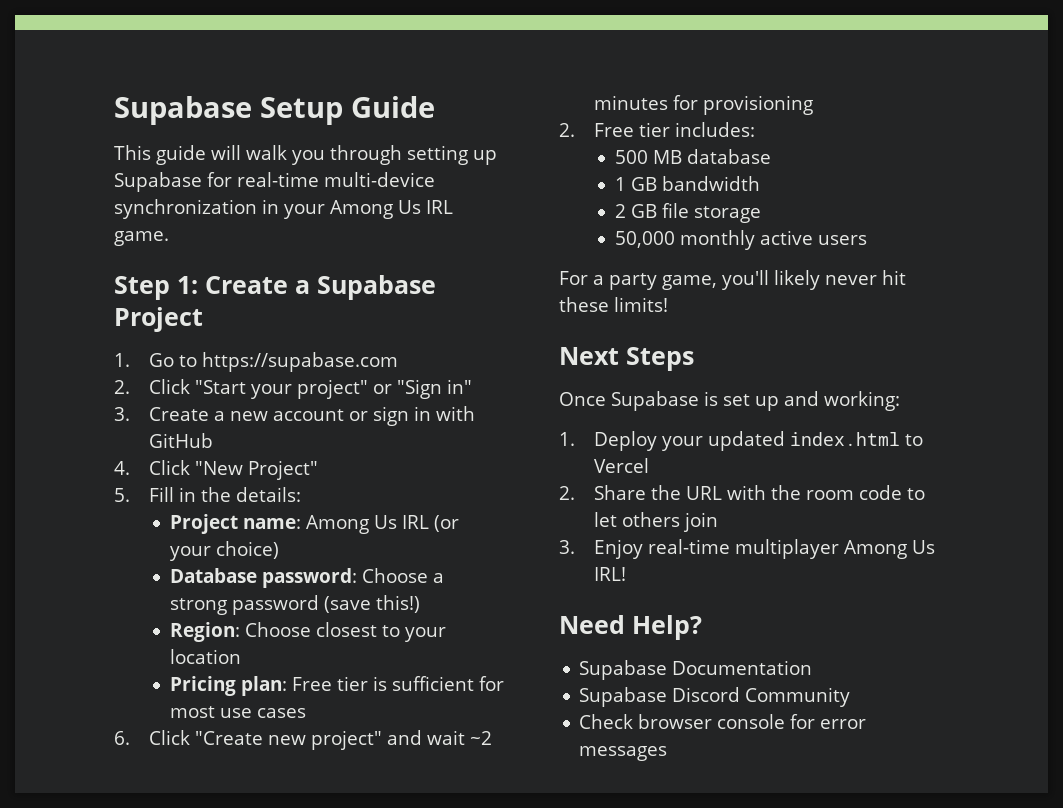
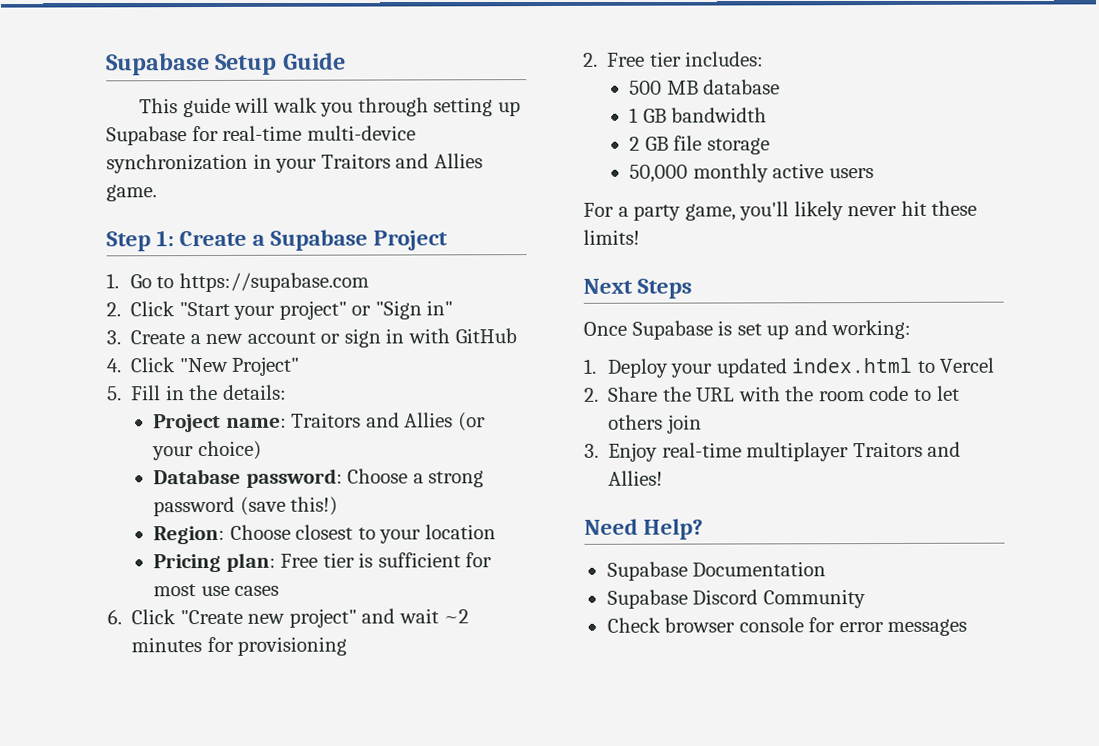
- This guide will walk you through setting up Supabase for real-time multi-device synchronization in your Among Us IRL game.
+ This guide will walk you through setting up Supabase for real-time multi-device synchronization in your Traitors and Allies game.
- Project name: Among Us IRL (or your choice)
+ Project name: Traitors and Allies (or your choice)
- 3. Enjoy real-time multiplayer Among Us IRL!
+ 3. Enjoy real-time multiplayer Traitors and Allies!

